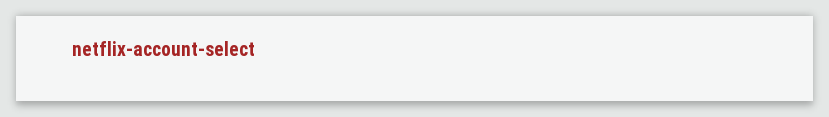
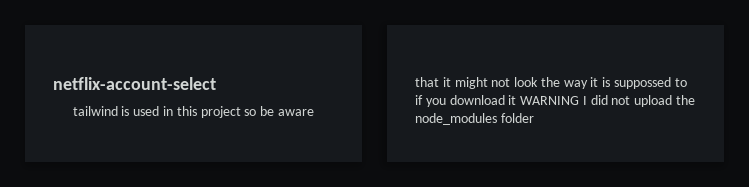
+ tailwind is used in this project so be aware that it might not look the way it is suppossed to if you download it WARNING I did not upload the node_modules folder

